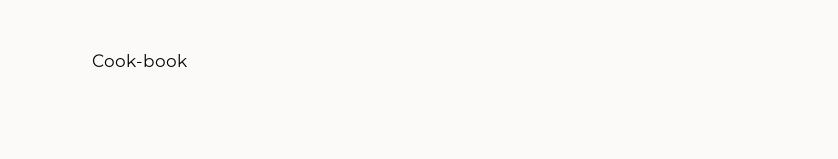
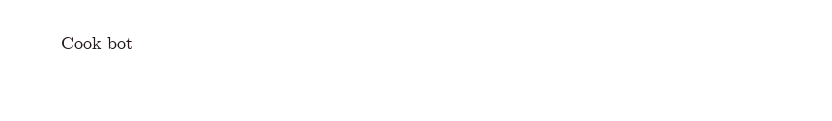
- Cook-book
+ Cook bot

